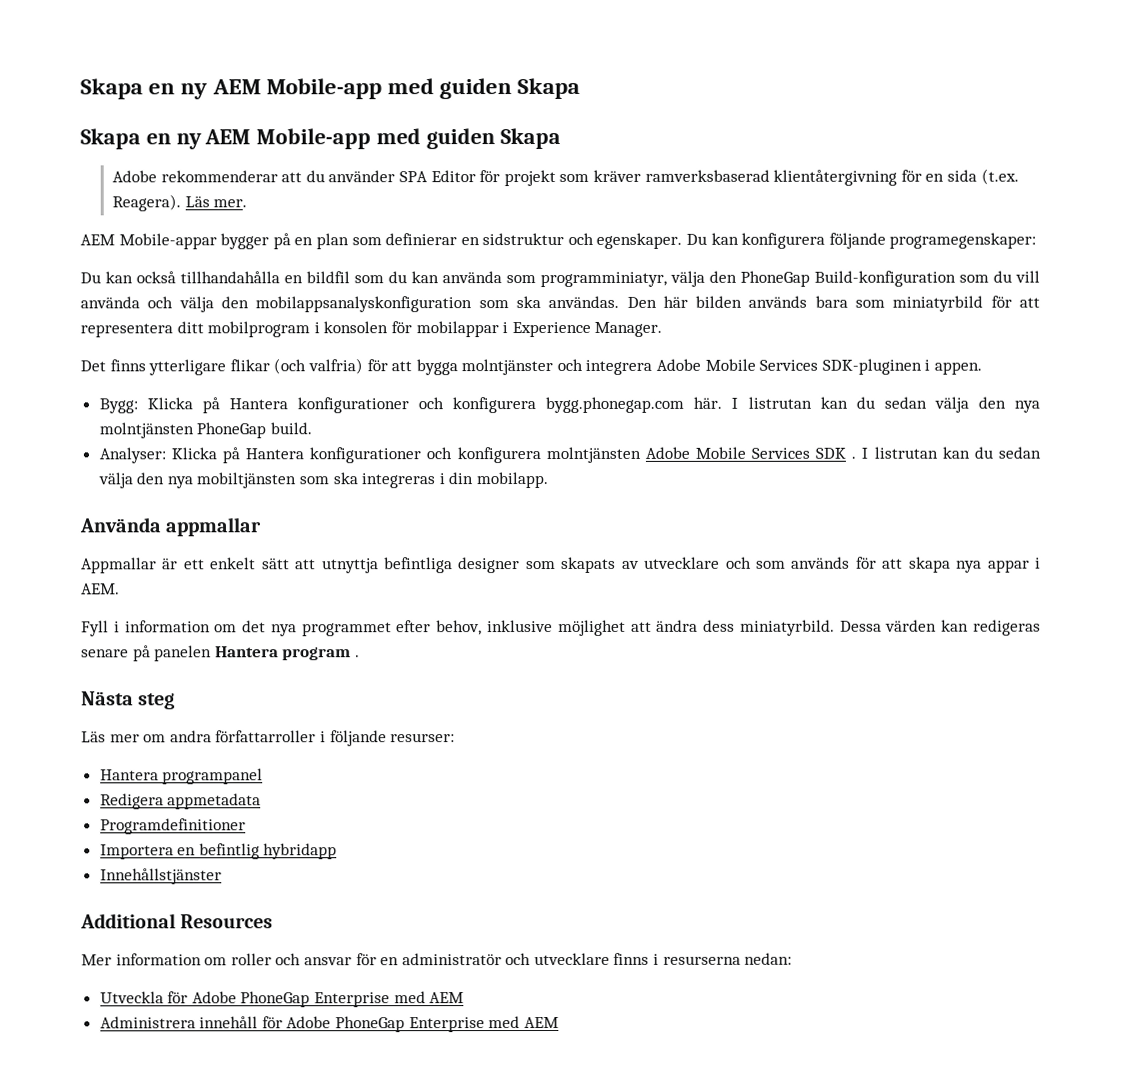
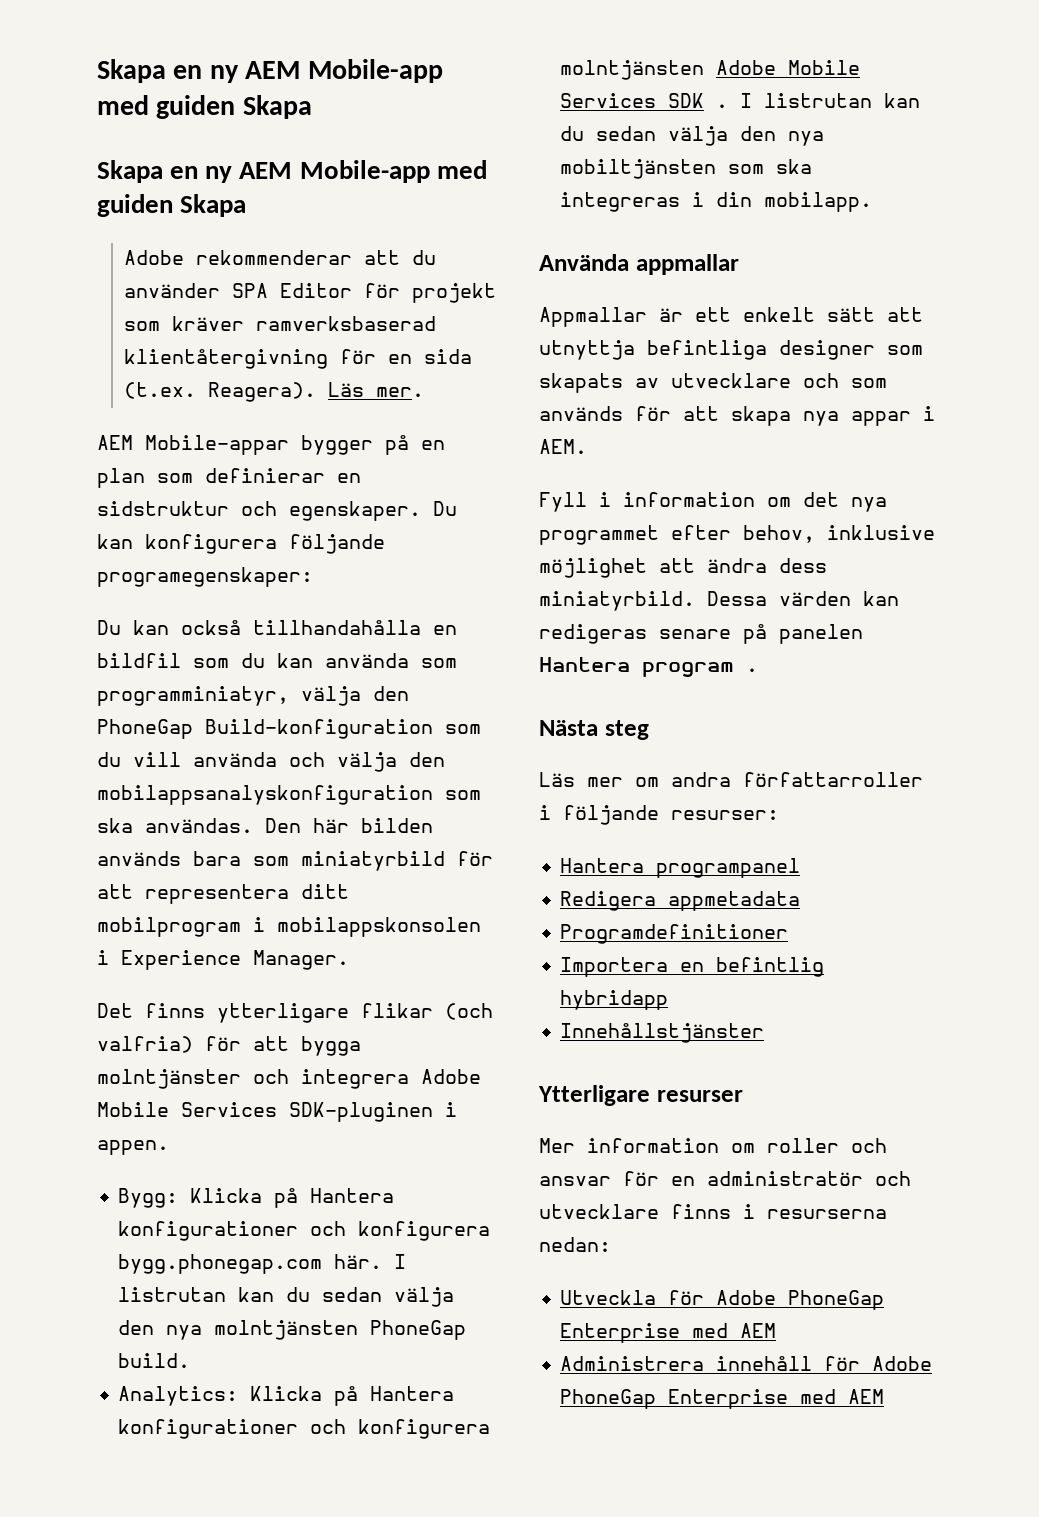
- Den här bilden används bara som miniatyrbild för att representera ditt mobilprogram i konsolen för mobilappar i Experience Manager.
+ Den här bilden används bara som miniatyrbild för att representera ditt mobilprogram i mobilappskonsolen i Experience Manager.
- Analyser: Klicka på Hantera konfigurationer och konfigurera molntjänsten Adobe Mobile Services SDK .
+ Analytics: Klicka på Hantera konfigurationer och konfigurera molntjänsten Adobe Mobile Services SDK .
- Additional Resources
+ Ytterligare resurser

